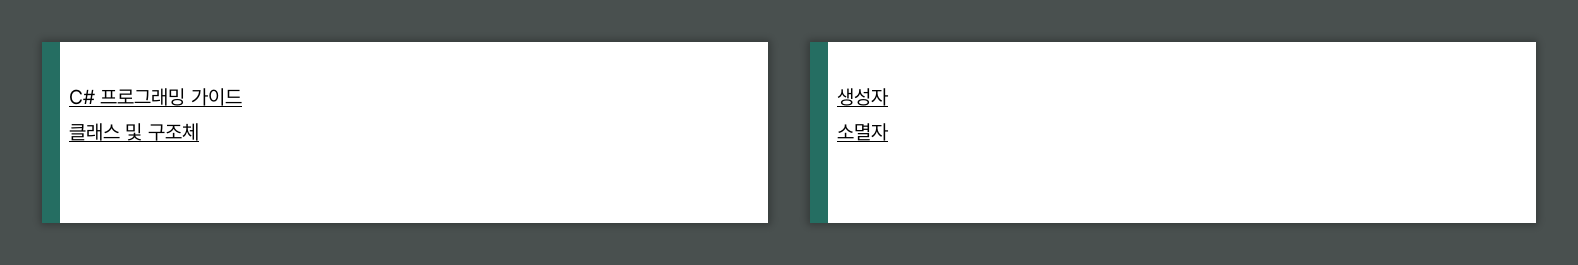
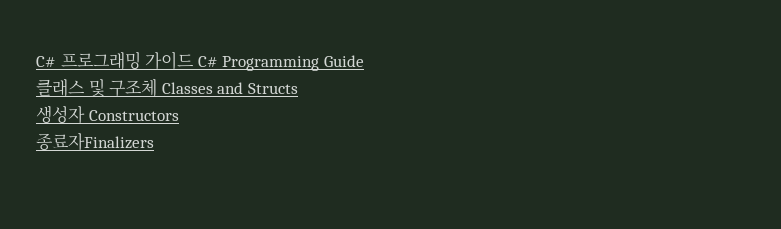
- C# 프로그래밍 가이드
+ C# 프로그래밍 가이드 C# Programming Guide
- 클래스 및 구조체
+ 클래스 및 구조체 Classes and Structs
- 생성자
- 소멸자
+ 생성자 Constructors
+ 종료자Finalizers

